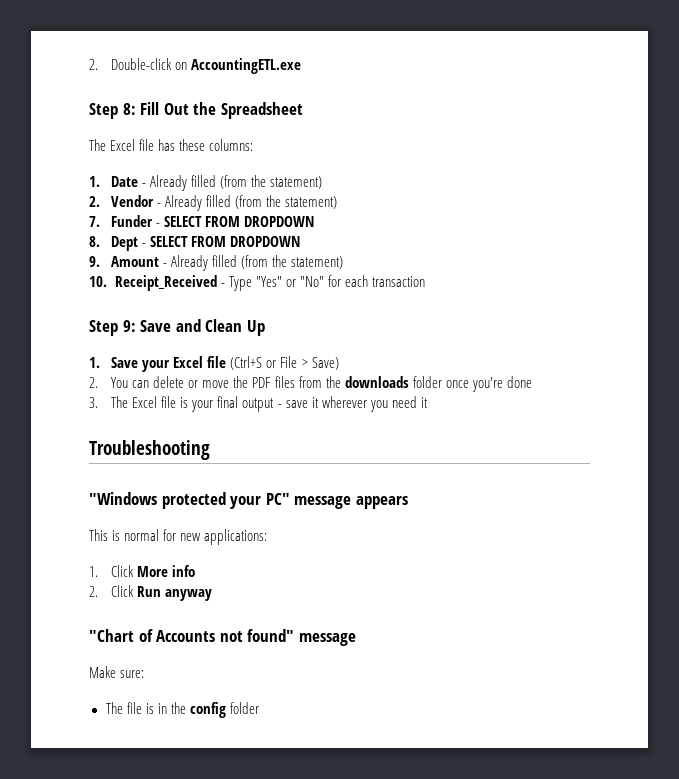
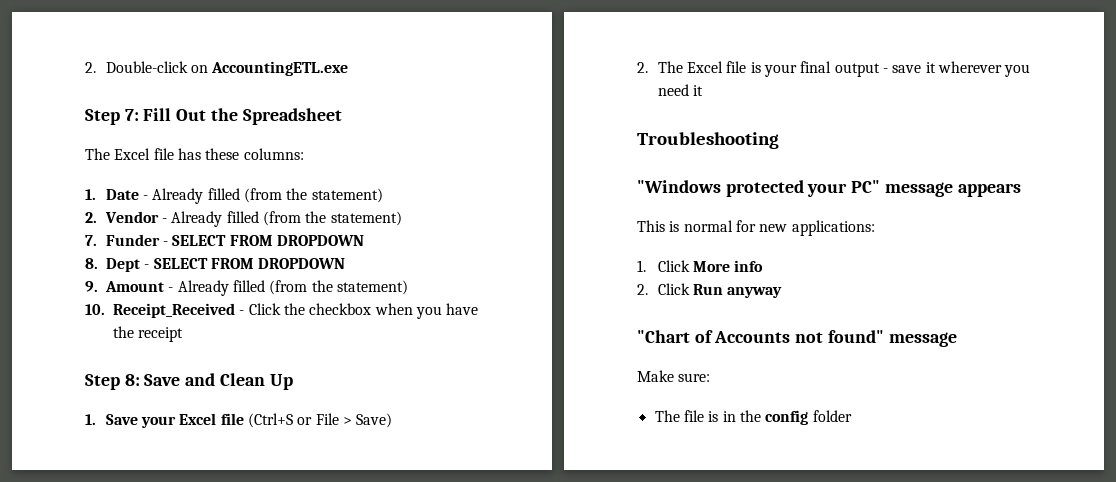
- Step 8: Fill Out the Spreadsheet
+ Step 7: Fill Out the Spreadsheet
- 10. Receipt_Received - Type "Yes" or "No" for each transaction
- Step 9: Save and Clean Up
+ 10. Receipt_Received - Click the checkbox when you have the receipt
+ Step 8: Save and Clean Up
- 2. You can delete or move the PDF files from the downloads folder once you're done
- 3. The Excel file is your final output - save it wherever you need it
+ 2. The Excel file is your final output - save it wherever you need it

